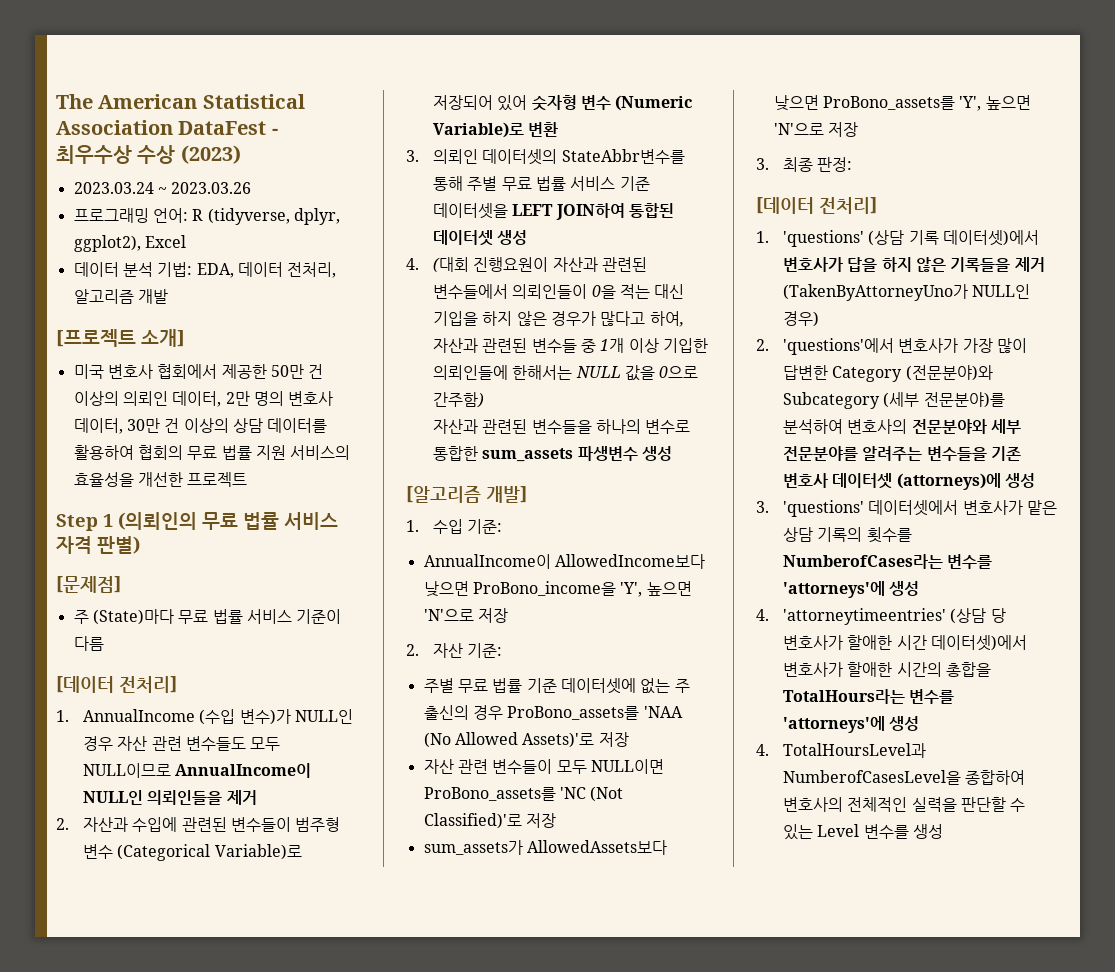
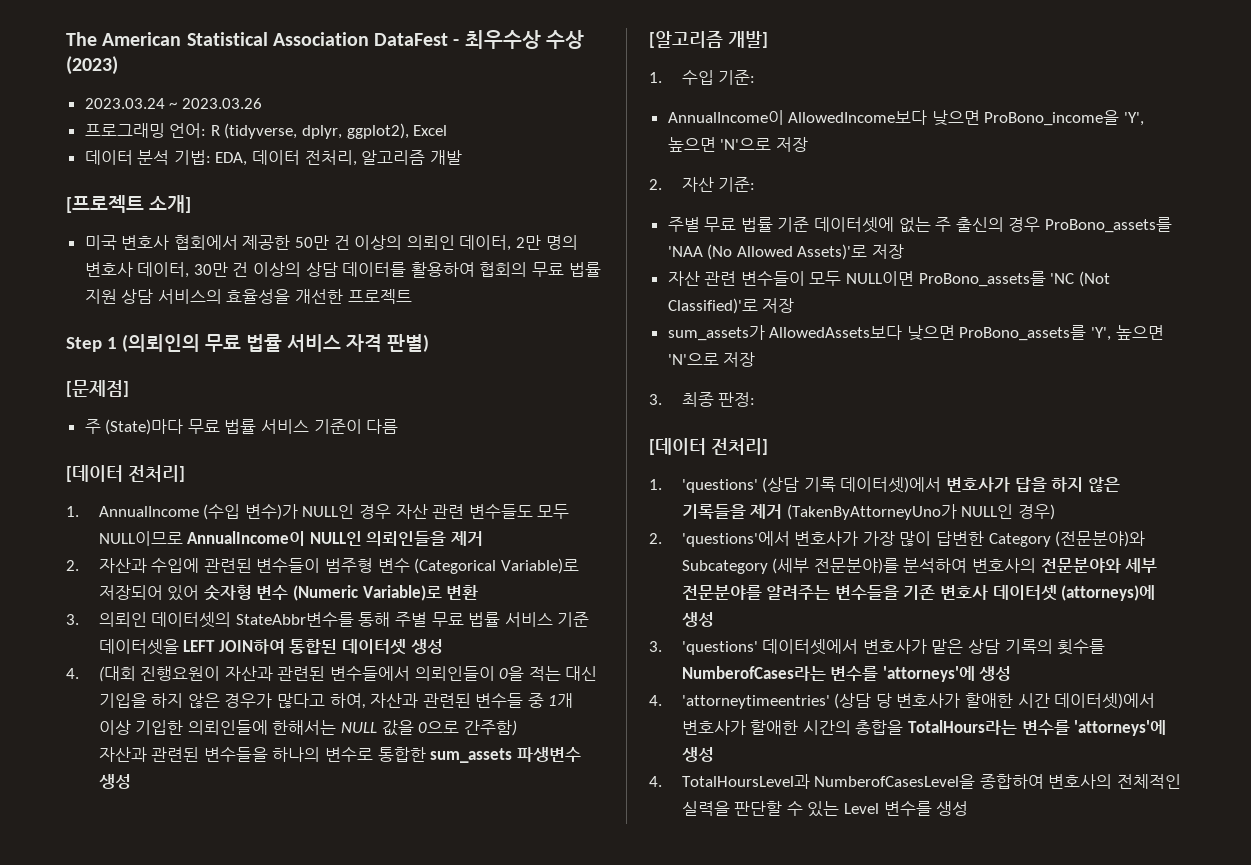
- 미국 변호사 협회에서 제공한 50만 건 이상의 의뢰인 데이터, 2만 명의 변호사 데이터, 30만 건 이상의 상담 데이터를 활용하여 협회의 무료 법률 지원 서비스의 효율성을 개선한 프로젝트
+ 미국 변호사 협회에서 제공한 50만 건 이상의 의뢰인 데이터, 2만 명의 변호사 데이터, 30만 건 이상의 상담 데이터를 활용하여 협회의 무료 법률 지원 상담 서비스의 효율성을 개선한 프로젝트

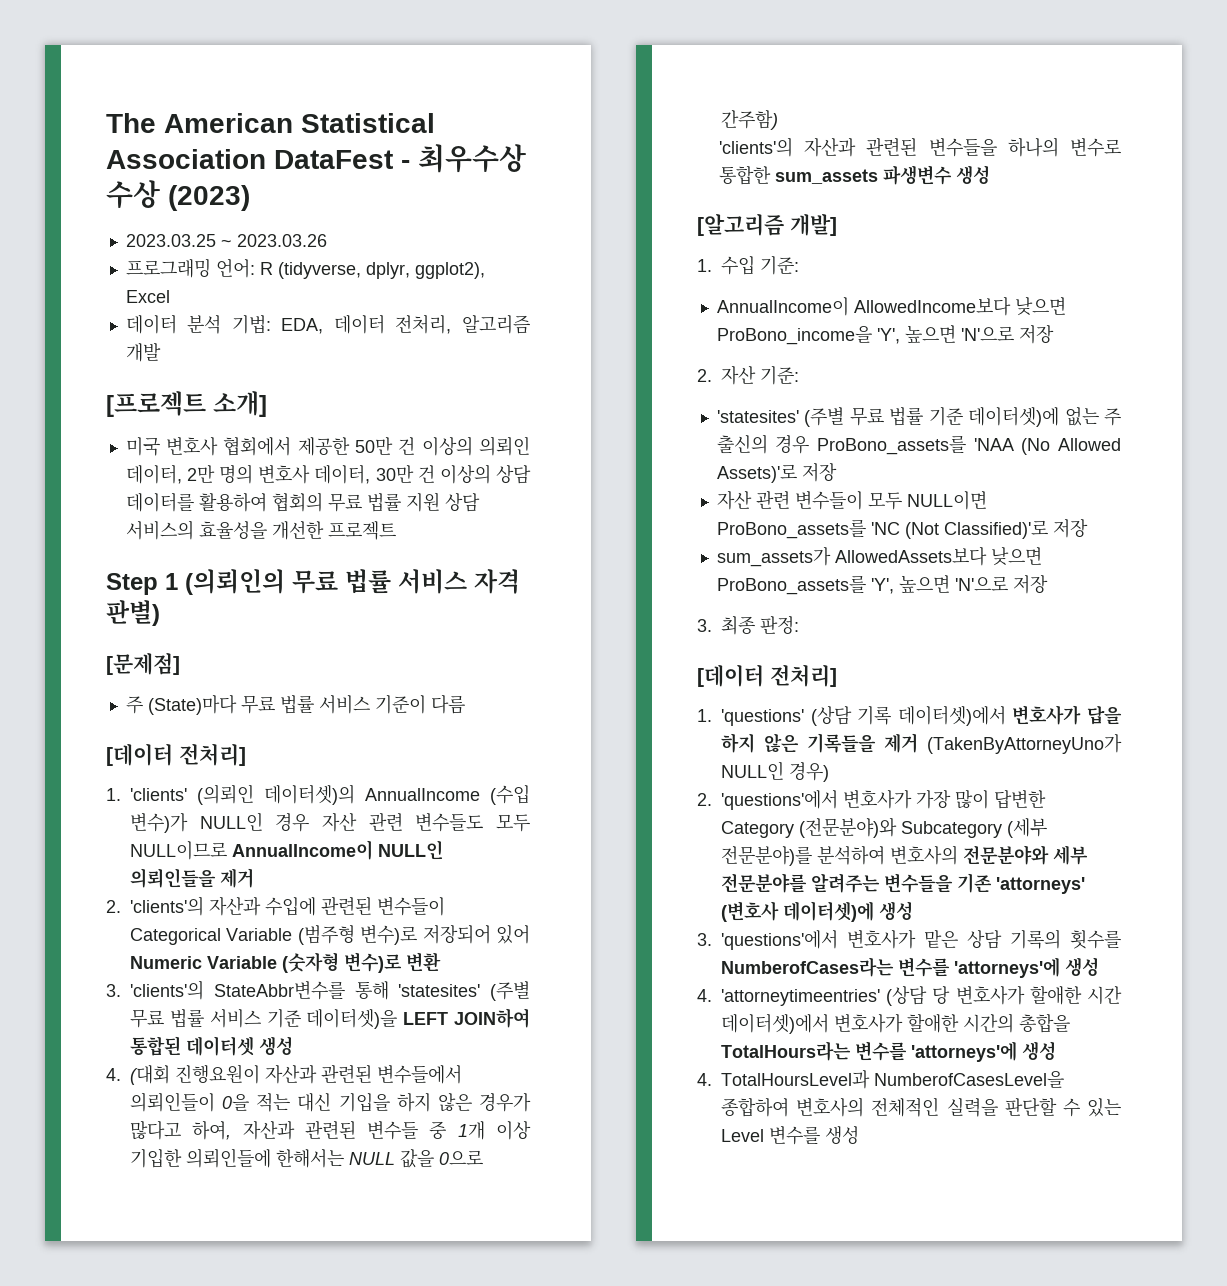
- 2023.03.24 ~ 2023.03.26
+ 2023.03.25 ~ 2023.03.26
- 1. AnnualIncome (수입 변수)가 NULL인 경우 자산 관련 변수들도 모두 NULL이므로 AnnualIncome이 NULL인 의뢰인들을 제거
+ 1. 'clients' (의뢰인 데이터셋)의 AnnualIncome (수입 변수)가 NULL인 경우 자산 관련 변수들도 모두 NULL이므로 AnnualIncome이 NULL인 의뢰인들을 제거
- 2. 자산과 수입에 관련된 변수들이 범주형 변수 (Categorical Variable)로 저장되어 있어 숫자형 변수 (Numeric Variable)로 변환
- 3. 의뢰인 데이터셋의 StateAbbr변수를 통해 주별 무료 법률 서비스 기준 데이터셋을 LEFT JOIN하여 통합된 데이터셋 생성
+ 2. 'clients'의 자산과 수입에 관련된 변수들이 Categorical Variable (범주형 변수)로 저장되어 있어 Numeric Variable (숫자형 변수)로 변환
+ 3. 'clients'의 StateAbbr변수를 통해 'statesites' (주별 무료 법률 서비스 기준 데이터셋)을 LEFT JOIN하여 통합된 데이터셋 생성
- 자산과 관련된 변수들을 하나의 변수로 통합한 sum_assets 파생변수 생성
+ 'clients'의 자산과 관련된 변수들을 하나의 변수로 통합한 sum_assets 파생변수 생성
- 주별 무료 법률 기준 데이터셋에 없는 주 출신의 경우 ProBono_assets를 'NAA (No Allowed Assets)'로 저장
+ 'statesites' (주별 무료 법률 기준 데이터셋)에 없는 주 출신의 경우 ProBono_assets를 'NAA (No Allowed Assets)'로 저장
- 2. 'questions'에서 변호사가 가장 많이 답변한 Category (전문분야)와 Subcategory (세부 전문분야)를 분석하여 변호사의 전문분야와 세부 전문분야를 알려주는 변수들을 기존 변호사 데이터셋 (attorneys)에 생성
+ 2. 'questions'에서 변호사가 가장 많이 답변한 Category (전문분야)와 Subcategory (세부 전문분야)를 분석하여 변호사의 전문분야와 세부 전문분야를 알려주는 변수들을 기존 'attorneys' (변호사 데이터셋)에 생성
- 3. 'questions' 데이터셋에서 변호사가 맡은 상담 기록의 횟수를 NumberofCases라는 변수를 'attorneys'에 생성
+ 3. 'questions'에서 변호사가 맡은 상담 기록의 횟수를 NumberofCases라는 변수를 'attorneys'에 생성

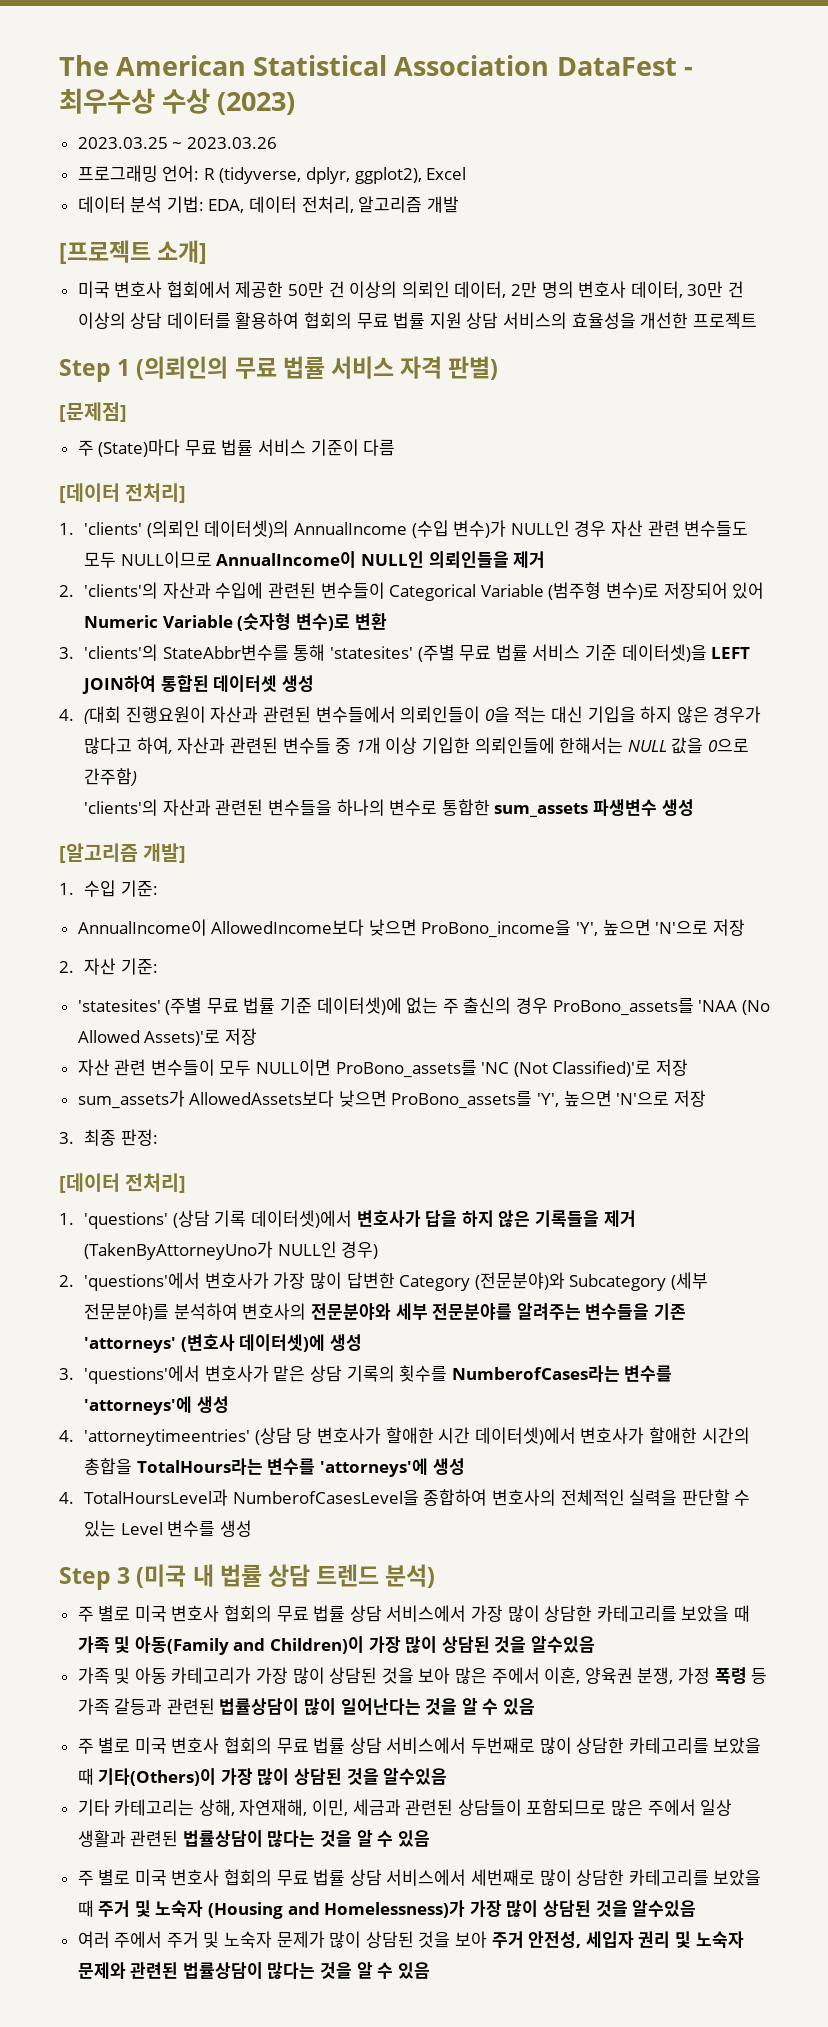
+ Step 3 (미국 내 법률 상담 트렌드 분석)
+ 주 별로 미국 변호사 협회의 무료 법률 상담 서비스에서 가장 많이 상담한 카테고리를 보았을 때 가족 및 아동(Family and Children)이 가장 많이 상담된 것을 알수있음
+ 가족 및 아동 카테고리가 가장 많이 상담된 것을 보아 많은 주에서 이혼, 양육권 분쟁, 가정 폭령 등 가족 갈등과 관련된 법률상담이 많이 일어난다는 것을 알 수 있음
+ 주 별로 미국 변호사 협회의 무료 법률 상담 서비스에서 두번째로 많이 상담한 카테고리를 보았을 때 기타(Others)이 가장 많이 상담된 것을 알수있음
+ 기타 카테고리는 상해, 자연재해, 이민, 세금과 관련된 상담들이 포함되므로 많은 주에서 일상 생활과 관련된 법률상담이 많다는 것을 알 수 있음
+ 주 별로 미국 변호사 협회의 무료 법률 상담 서비스에서 세번째로 많이 상담한 카테고리를 보았을 때 주거 및 노숙자 (Housing and Homelessness)가 가장 많이 상담된 것을 알수있음
+ 여러 주에서 주거 및 노숙자 문제가 많이 상담된 것을 보아 주거 안전성, 세입자 권리 및 노숙자 문제와 관련된 법률상담이 많다는 것을 알 수 있음

